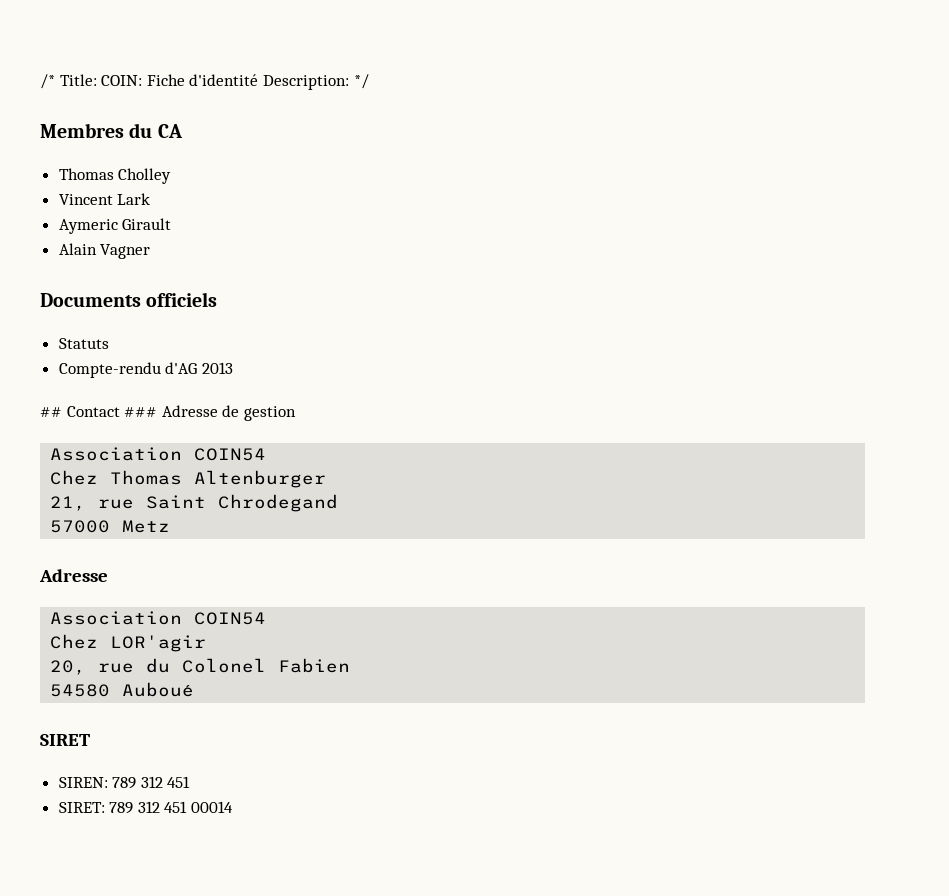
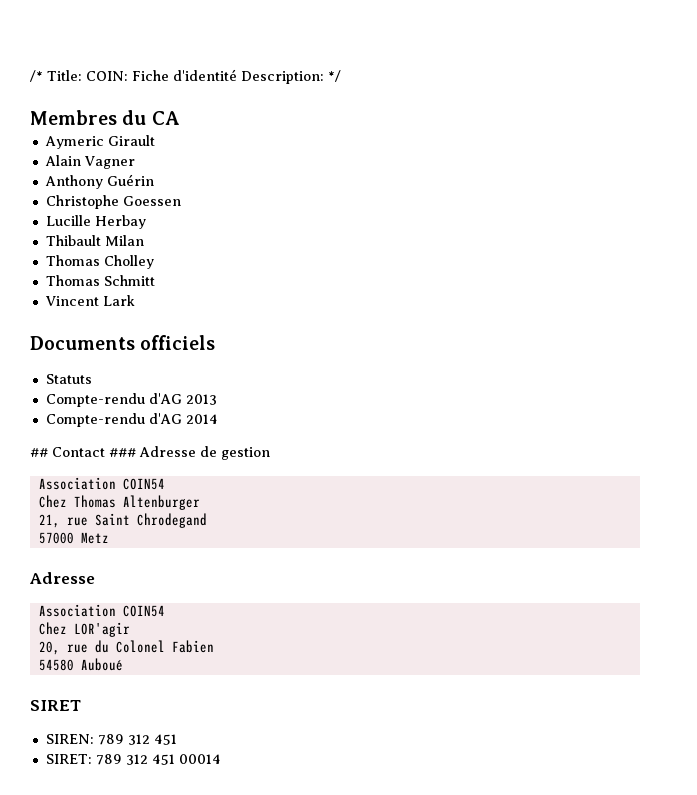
- Thomas Cholley
- Vincent Lark
+ Anthony Guérin
+ Christophe Goessen
+ Lucille Herbay
+ Thibault Milan
+ Thomas Cholley
+ Thomas Schmitt
+ Vincent Lark
+ Compte-rendu d'AG 2014

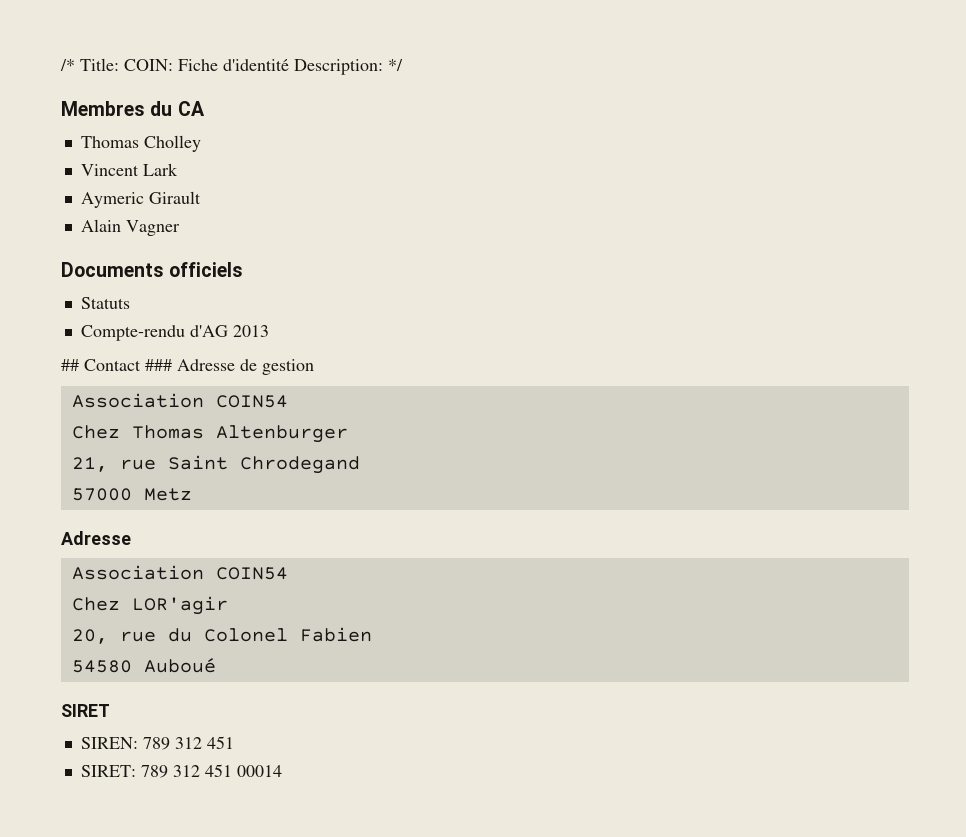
+ Thomas Cholley
+ Vincent Lark
- Anthony Guérin
- Christophe Goessen
- Lucille Herbay
- Thibault Milan
- Thomas Cholley
- Thomas Schmitt
- Vincent Lark
- Compte-rendu d'AG 2014

